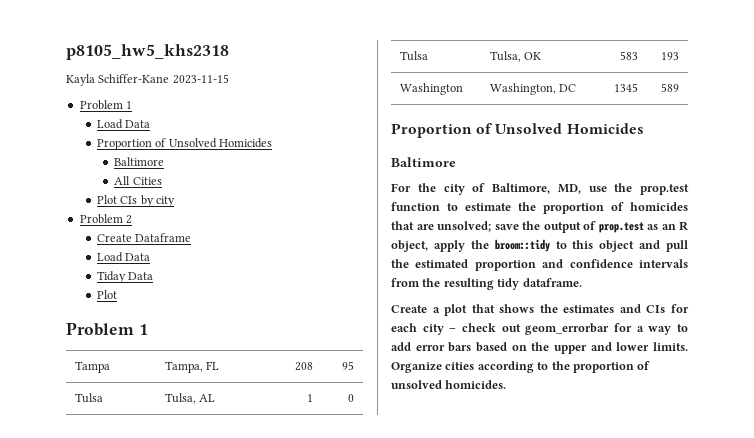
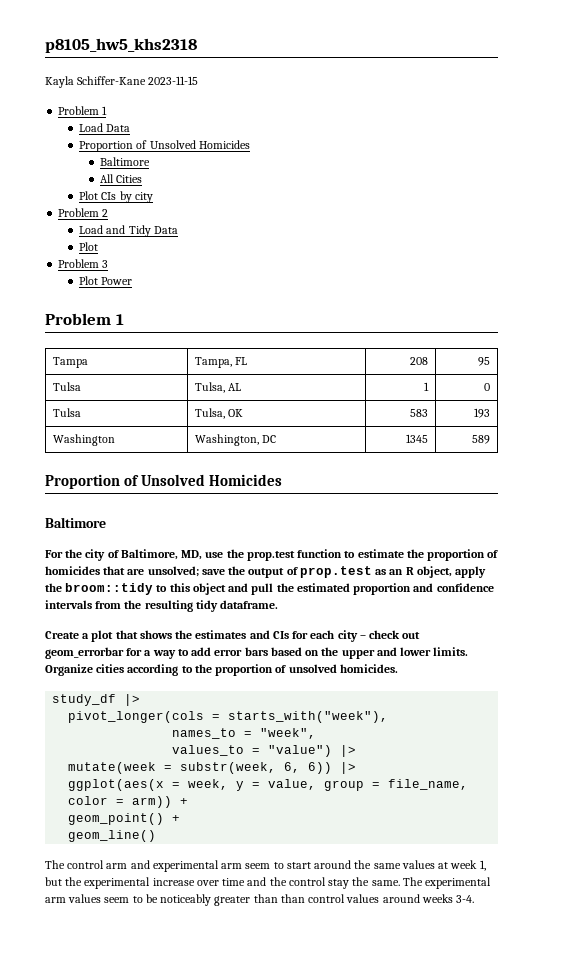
- Create Dataframe
- Load Data
- Tiday Data
+ Load and Tidy Data
+ Problem 3
+ Plot Power
+ study_df |>
+ pivot_longer(cols = starts_with("week"),
+ names_to = "week",
+ values_to = "value") |>
+ mutate(week = substr(week, 6, 6)) |>
+ ggplot(aes(x = week, y = value, group = file_name, color = arm)) +
+ geom_point() +
+ geom_line()
+ The control arm and experimental arm seem to start around the same values at week 1, but the experimental increase over time and the control stay the same. The experimental arm values seem to be noticeably greater than than control values around weeks 3-4.

